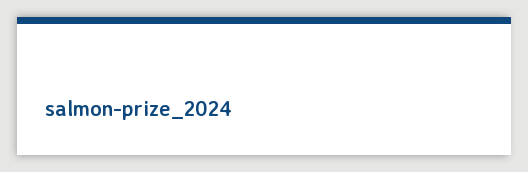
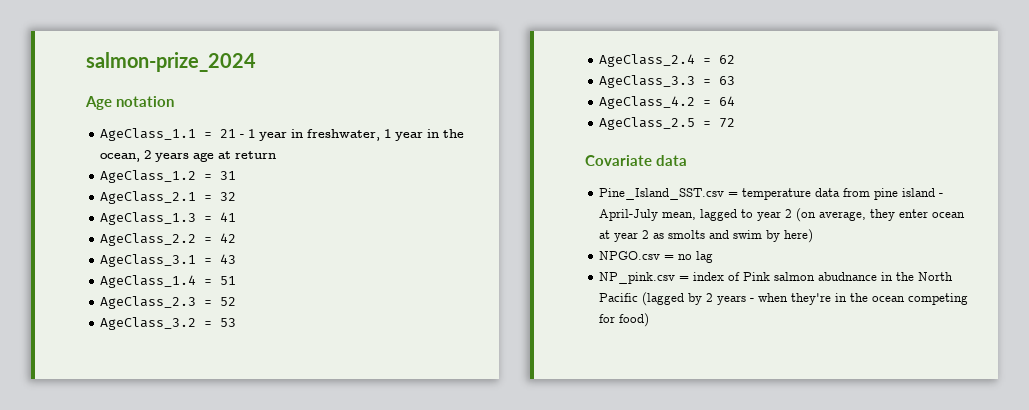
+ Age notation
+ AgeClass_1.1 = 21 - 1 year in freshwater, 1 year in the ocean, 2 years age at return
+ AgeClass_1.2 = 31
+ AgeClass_2.1 = 32
+ AgeClass_1.3 = 41
+ AgeClass_2.2 = 42
+ AgeClass_3.1 = 43
+ AgeClass_1.4 = 51
+ AgeClass_2.3 = 52
+ AgeClass_3.2 = 53
+ AgeClass_2.4 = 62
+ AgeClass_3.3 = 63
+ AgeClass_4.2 = 64
+ AgeClass_2.5 = 72
+ Covariate data
+ Pine_Island_SST.csv = temperature data from pine island - April-July mean, lagged to year 2 (on average, they enter ocean at year 2 as smolts and swim by here)
+ NPGO.csv = no lag
+ NP_pink.csv = index of Pink salmon abudnance in the North Pacific (lagged by 2 years - when they're in the ocean competing for food)

